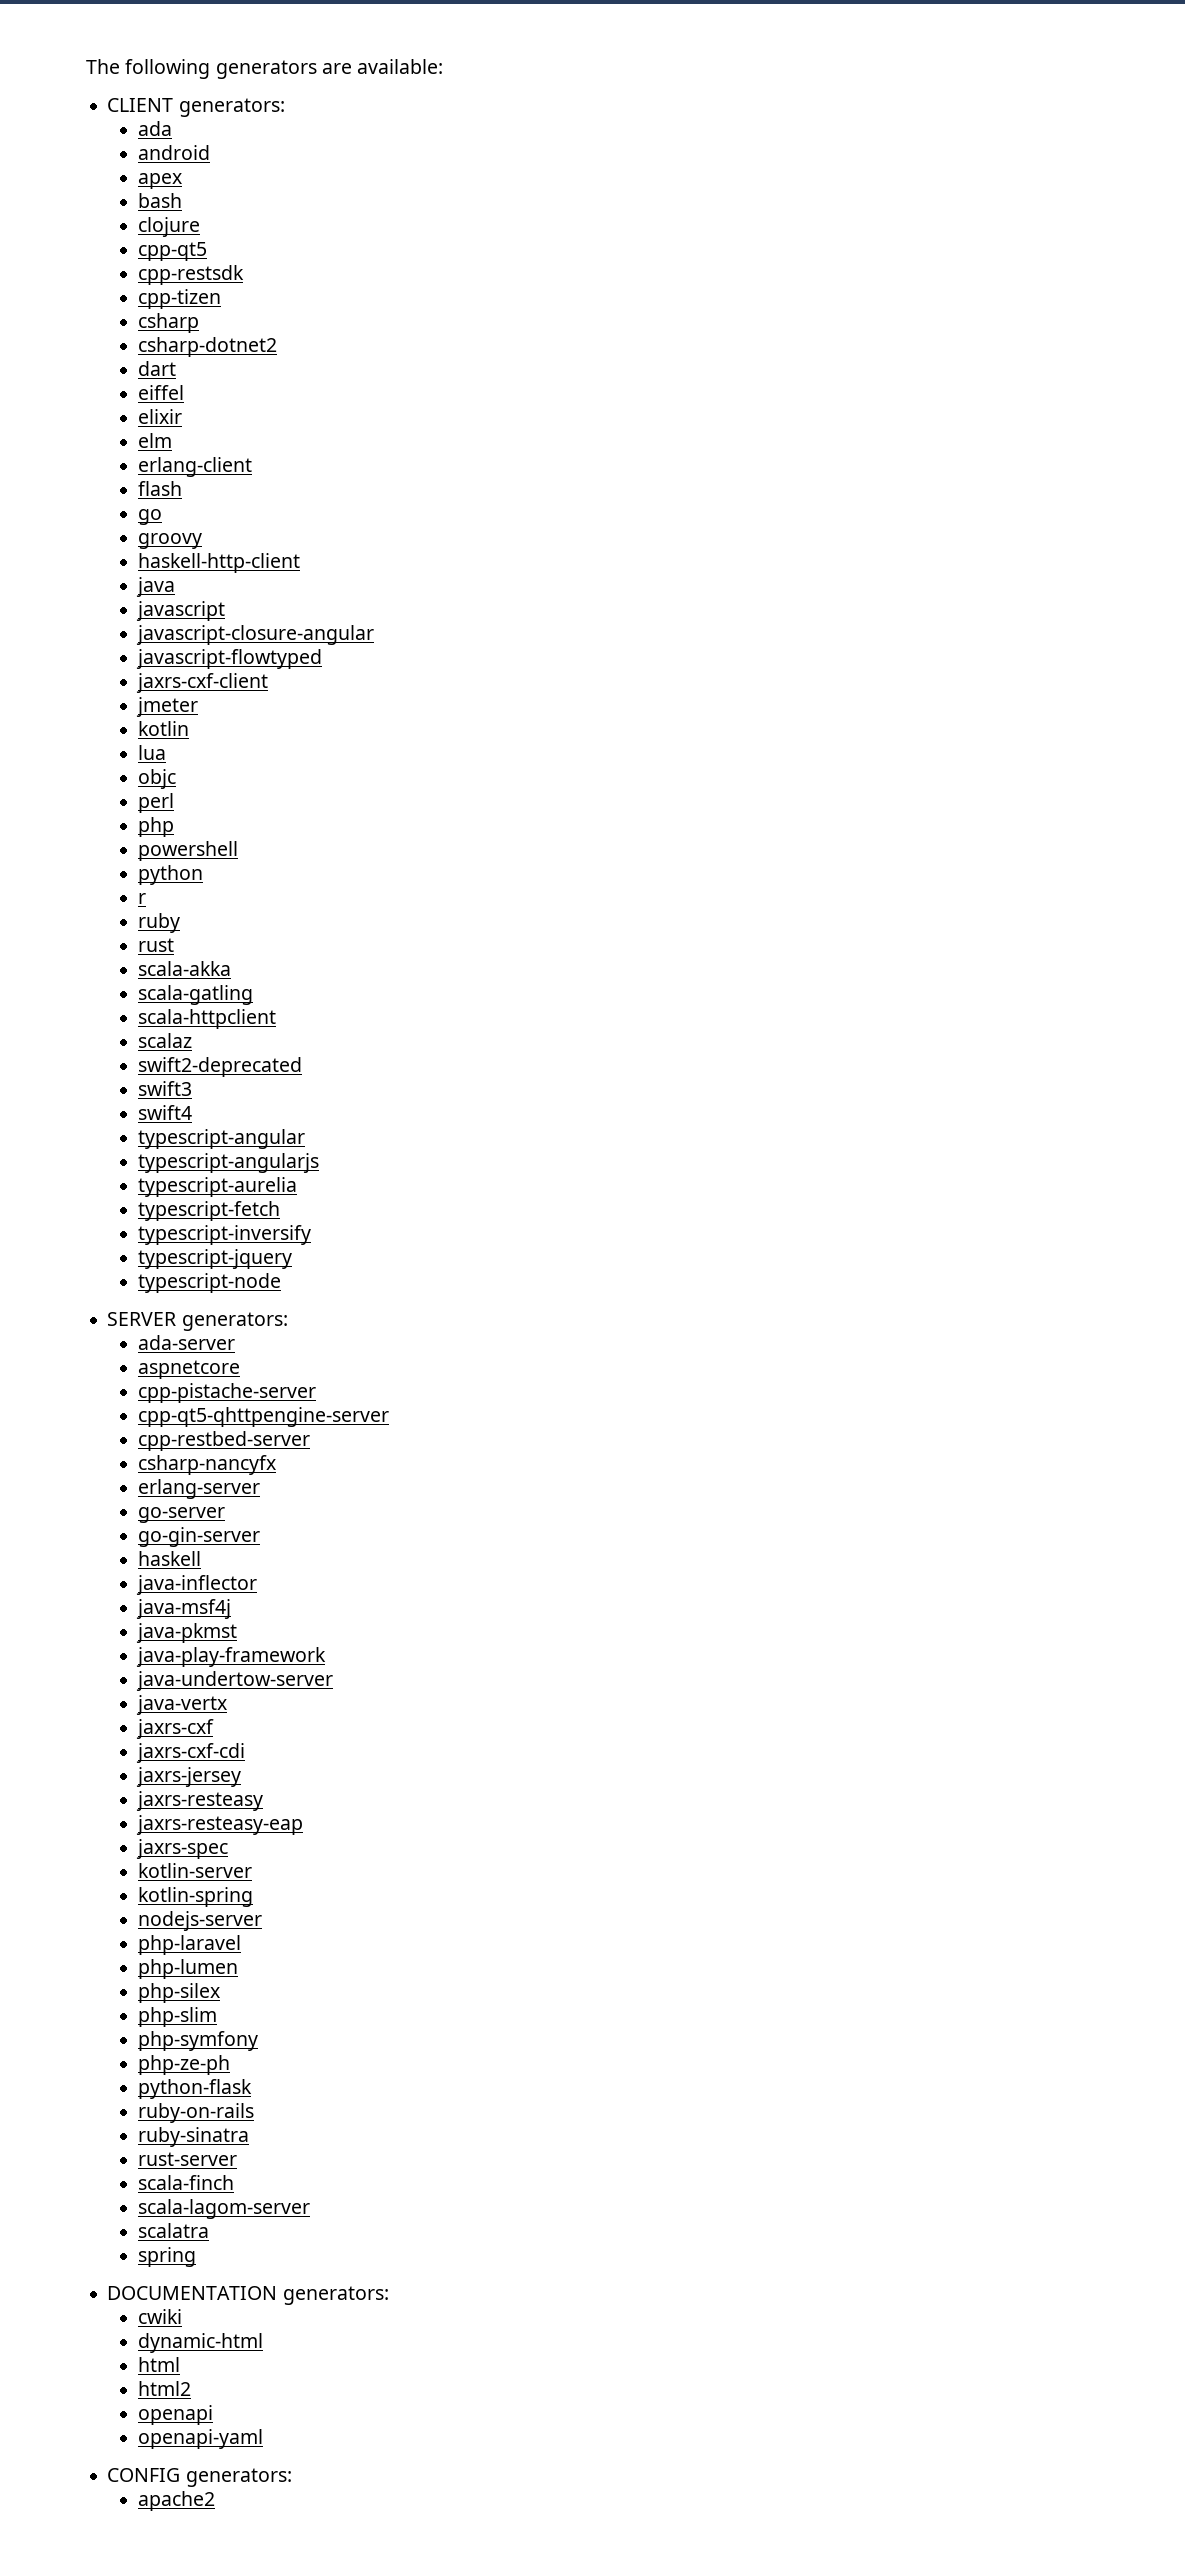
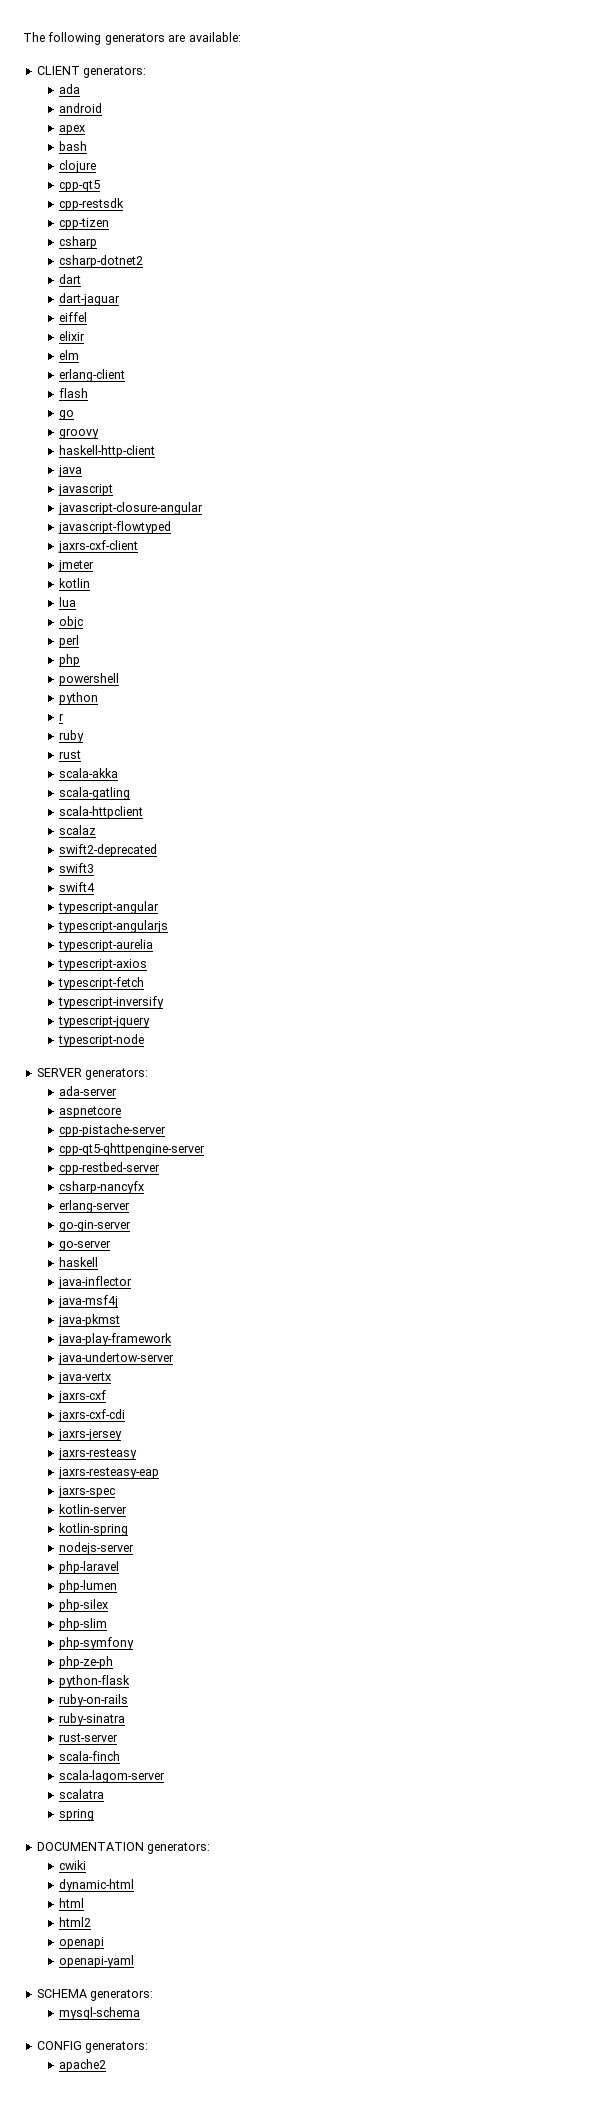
+ dart-jaguar
+ typescript-axios
+ go-gin-server
- go-gin-server
+ SCHEMA generators:
+ mysql-schema

